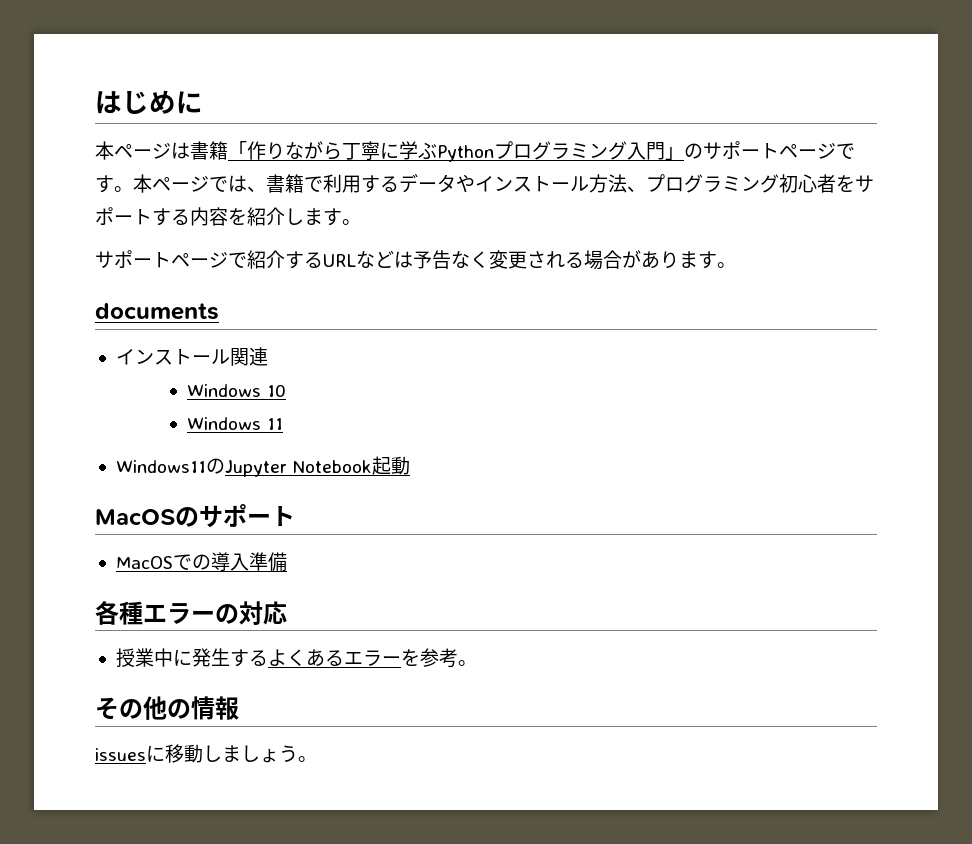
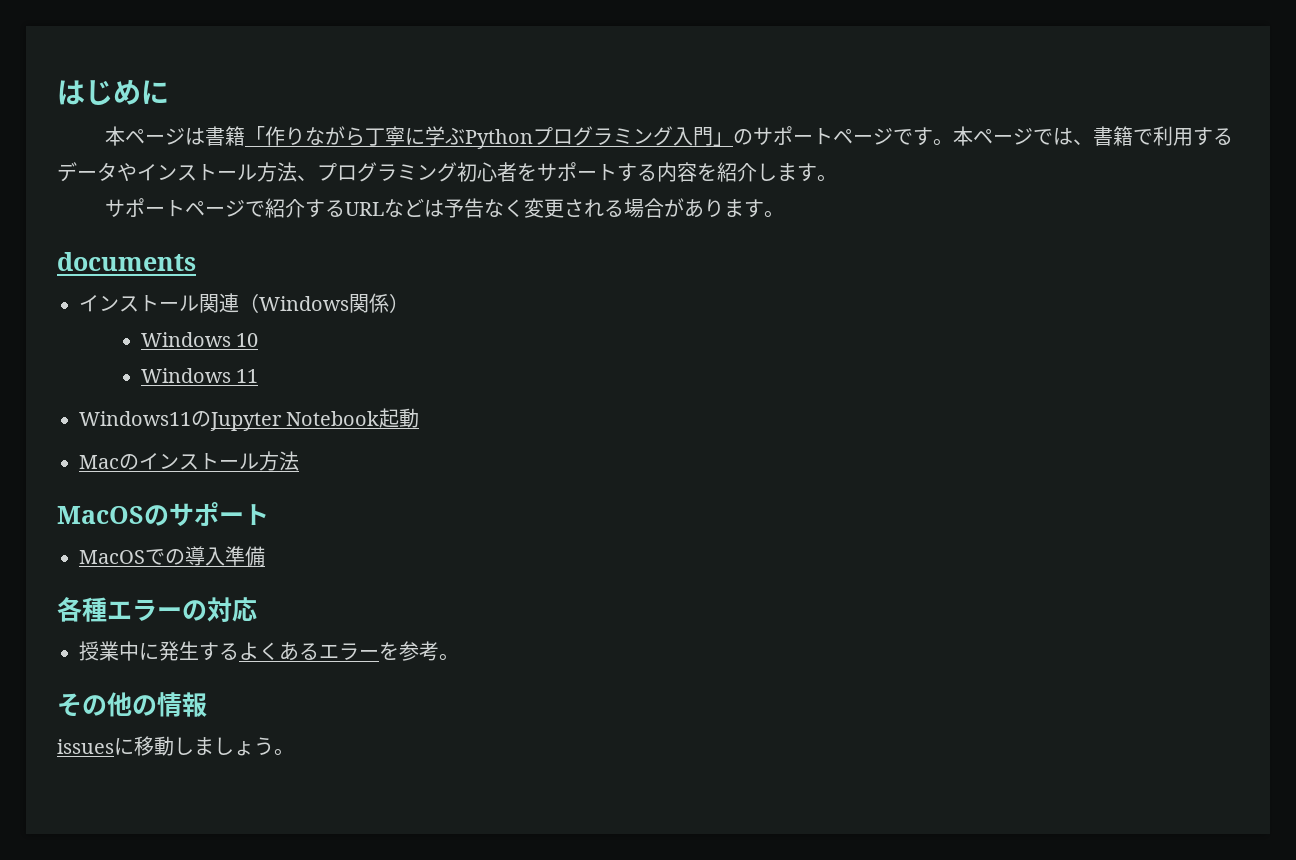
- インストール関連
+ インストール関連（Windows関係）
+ Macのインストール方法

